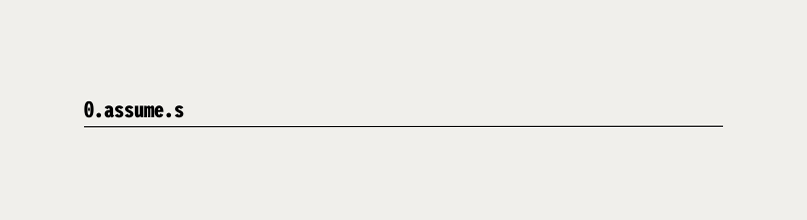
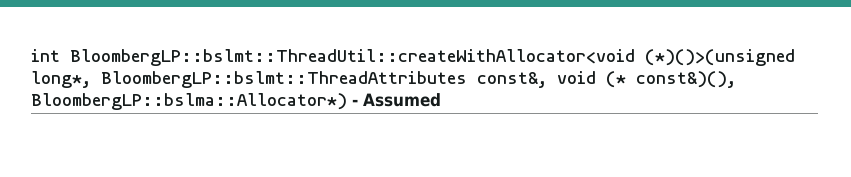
- 0.assume.s
+ int BloombergLP::bslmt::ThreadUtil::createWithAllocator<void (*)()>(unsigned long*, BloombergLP::bslmt::ThreadAttributes const&, void (* const&)(), BloombergLP::bslma::Allocator*) - Assumed

